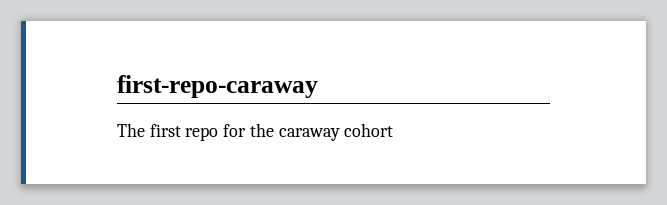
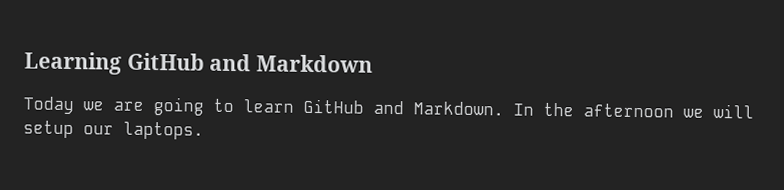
- first-repo-caraway
- The first repo for the caraway cohort
+ Learning GitHub and Markdown
+ Today we are going to learn GitHub and Markdown. In the afternoon we will setup our laptops.

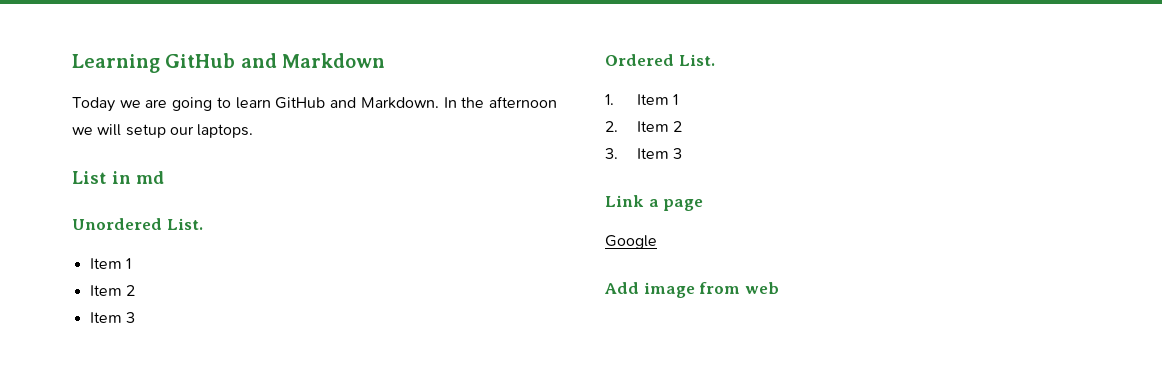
+ List in md
+ Unordered List.
+ Item 1
+ Item 2
+ Item 3
+ Ordered List.
+ 1. Item 1
+ 2. Item 2
+ 3. Item 3
+ Link a page
+ Google
+ Add image from web

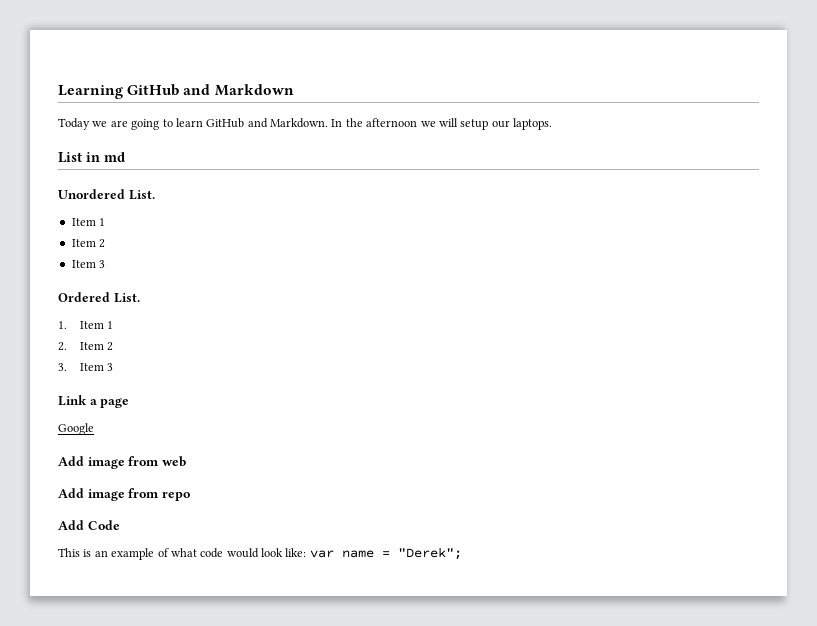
+ Add image from repo
+ Add Code
+ This is an example of what code would look like: var name = "Derek";

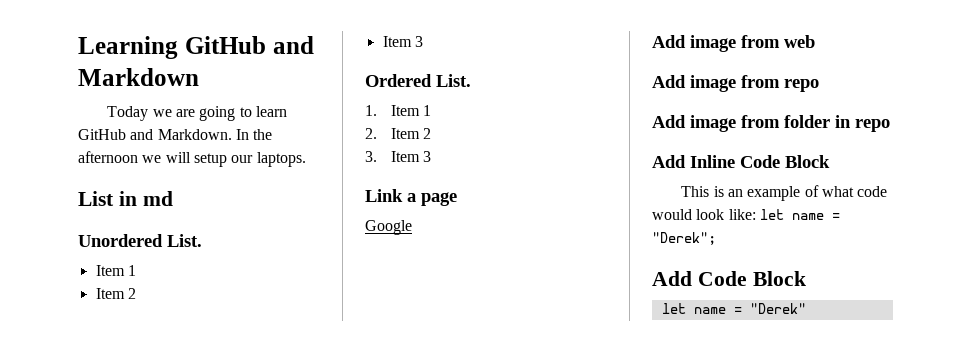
- Add Code
+ Add image from folder in repo
+ Add Inline Code Block
- This is an example of what code would look like: var name = "Derek";
+ This is an example of what code would look like: let name = "Derek";
+ Add Code Block
+ let name = "Derek"

